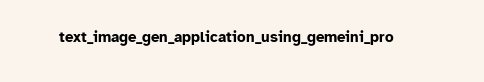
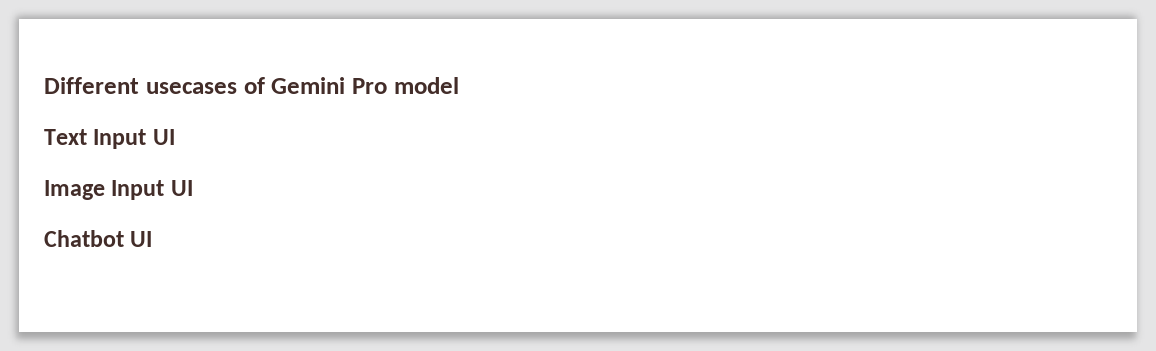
- text_image_gen_application_using_gemeini_pro
+ Different usecases of Gemini Pro model
+ Text Input UI
+ Image Input UI
+ Chatbot UI

